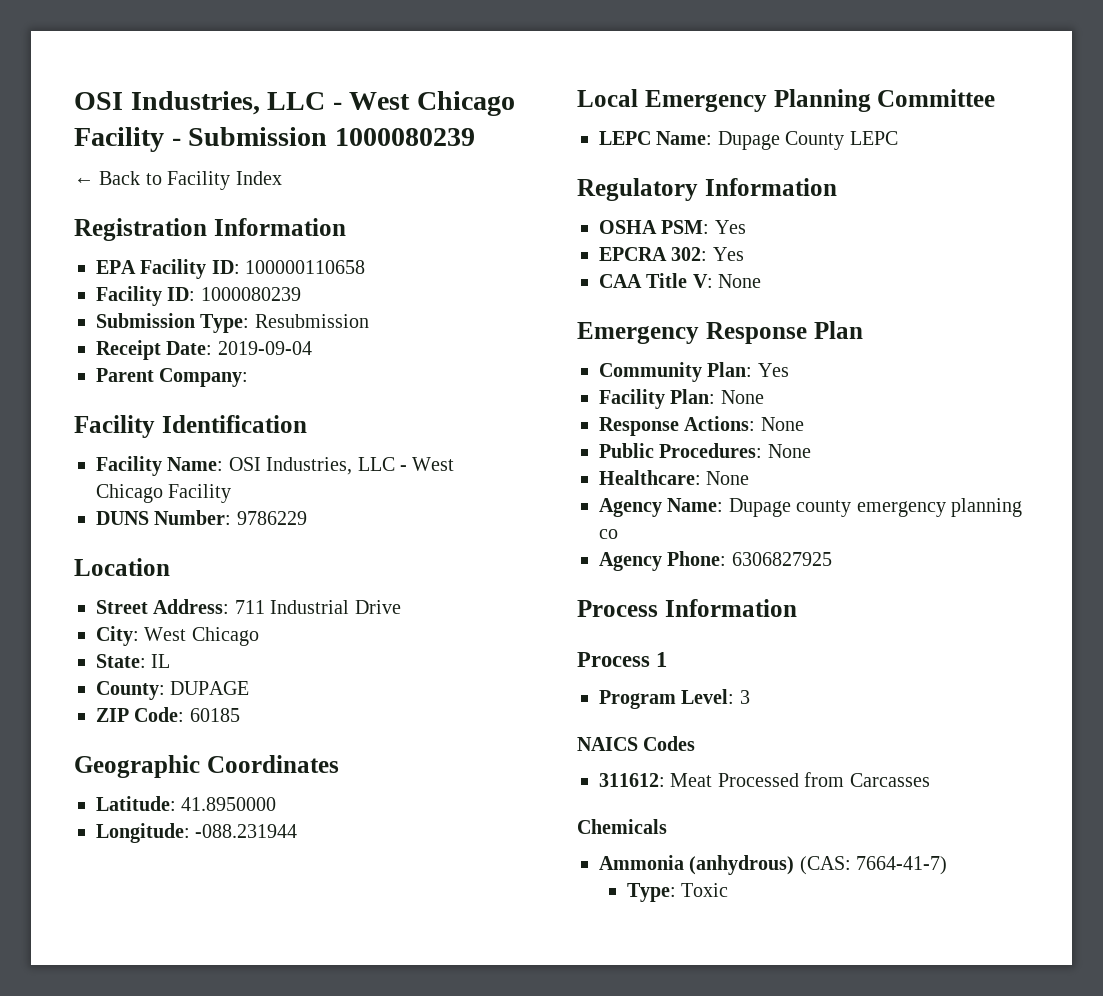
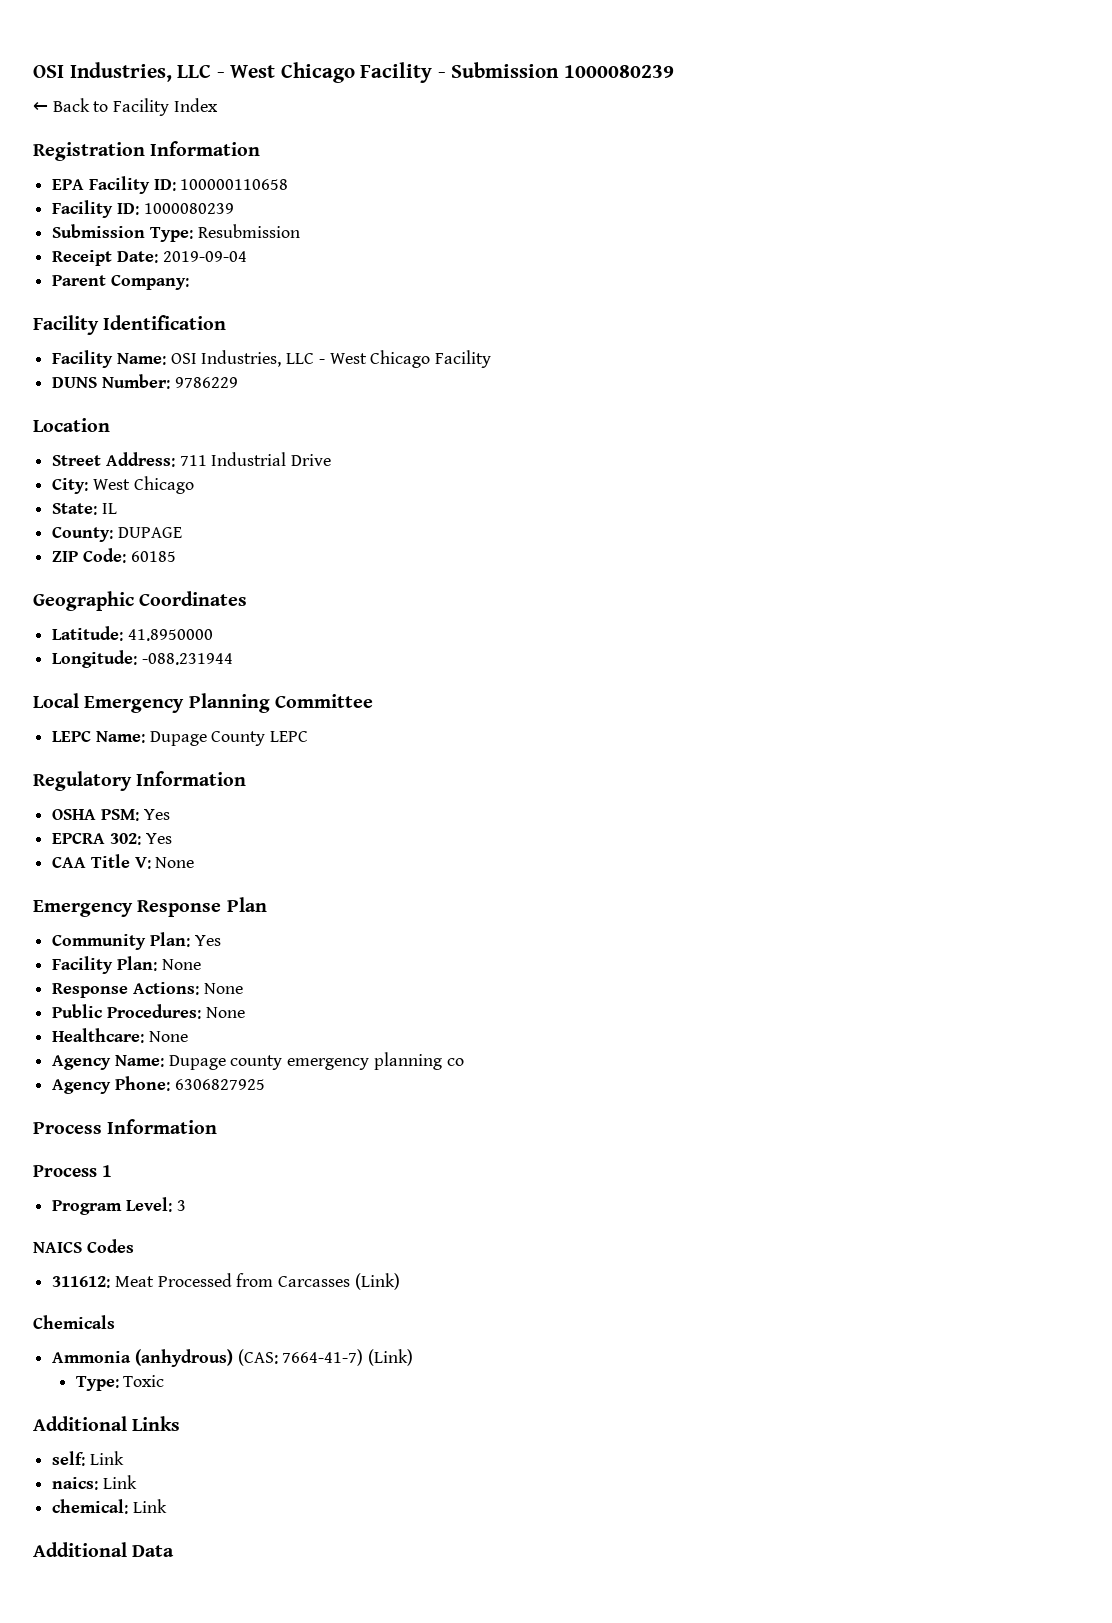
- 311612: Meat Processed from Carcasses
+ 311612: Meat Processed from Carcasses (Link)
- Ammonia (anhydrous) (CAS: 7664-41-7)
+ Ammonia (anhydrous) (CAS: 7664-41-7) (Link)
+ Additional Links
+ self: Link
+ naics: Link
+ chemical: Link
+ Additional Data

